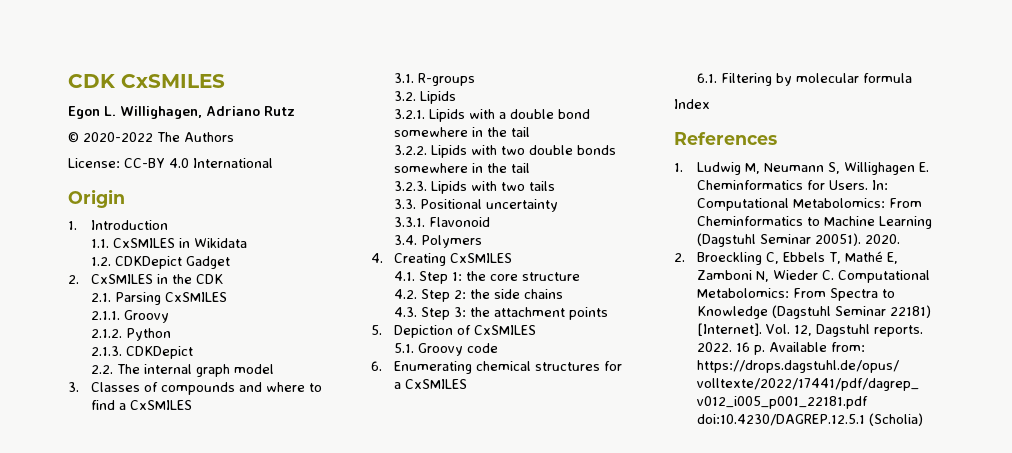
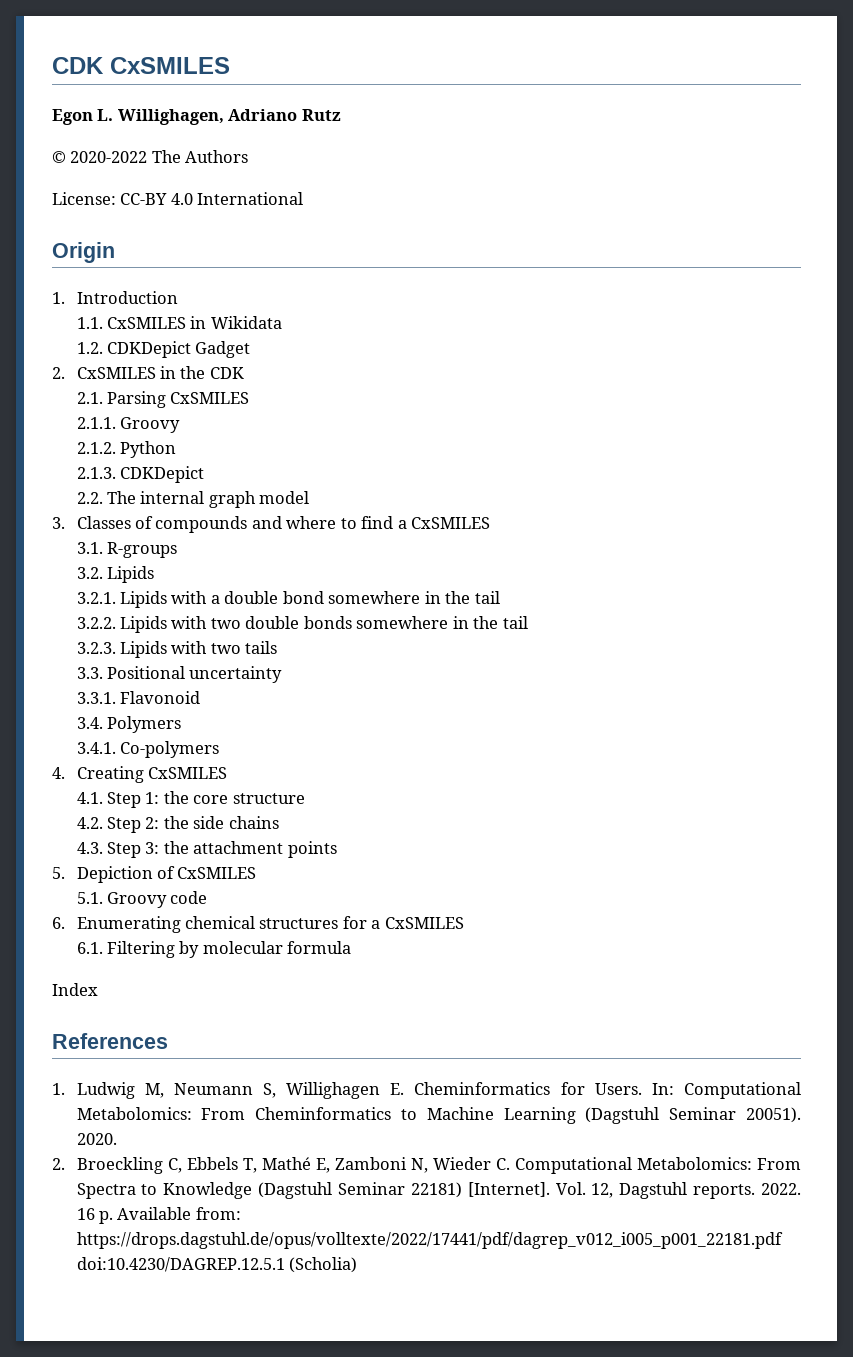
+ 3.4.1. Co-polymers

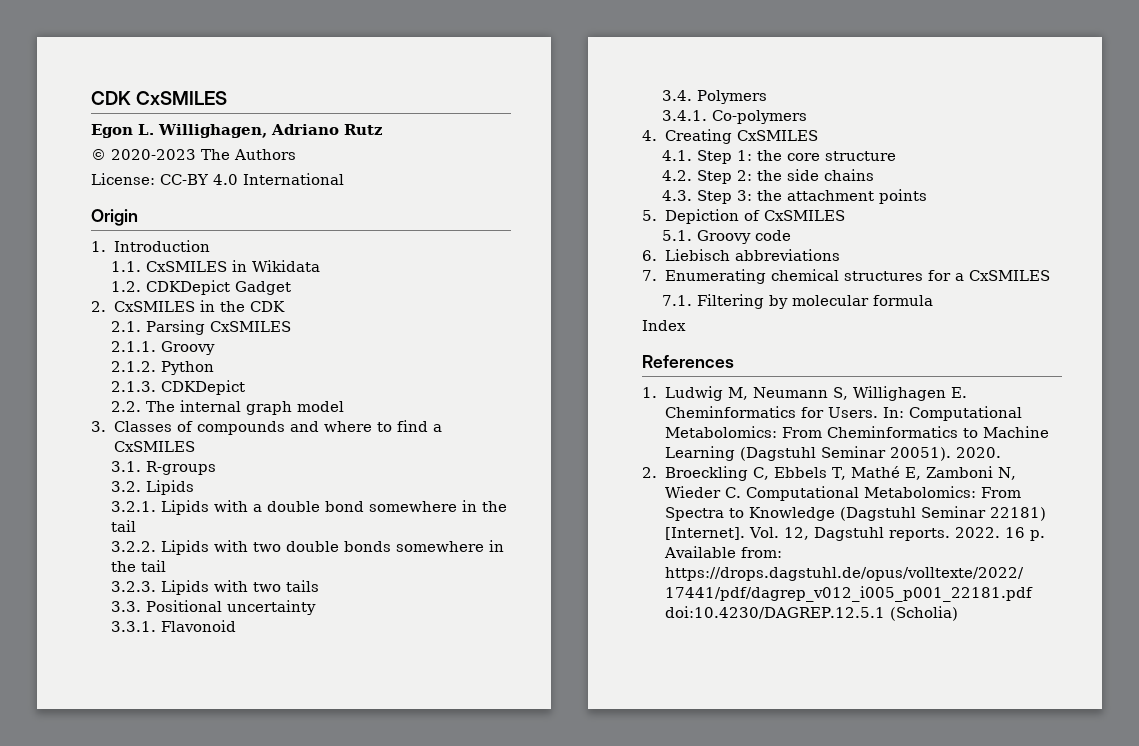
- © 2020-2022 The Authors
+ © 2020-2023 The Authors
- 6. Enumerating chemical structures for a CxSMILES
+ 6. Liebisch abbreviations
+ 7. Enumerating chemical structures for a CxSMILES
- 6.1. Filtering by molecular formula
+ 7.1. Filtering by molecular formula

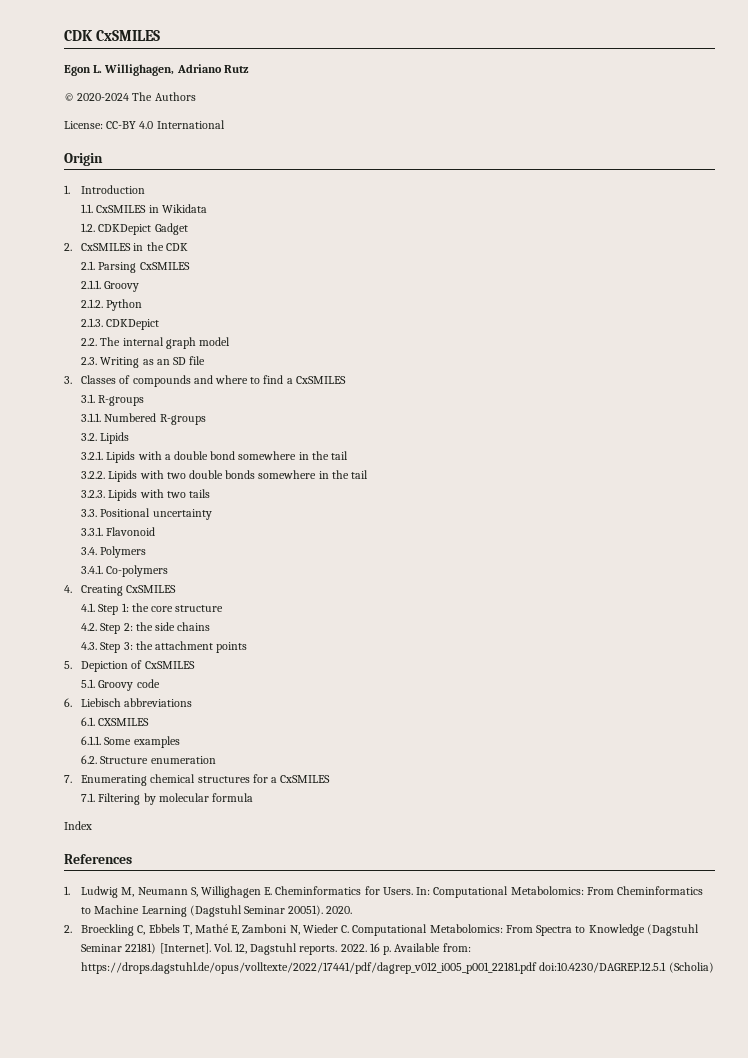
- © 2020-2023 The Authors
+ © 2020-2024 The Authors
+ 2.3. Writing as an SD file
+ 3.1.1. Numbered R-groups
+ 6.1. CXSMILES
+ 6.1.1. Some examples
+ 6.2. Structure enumeration

